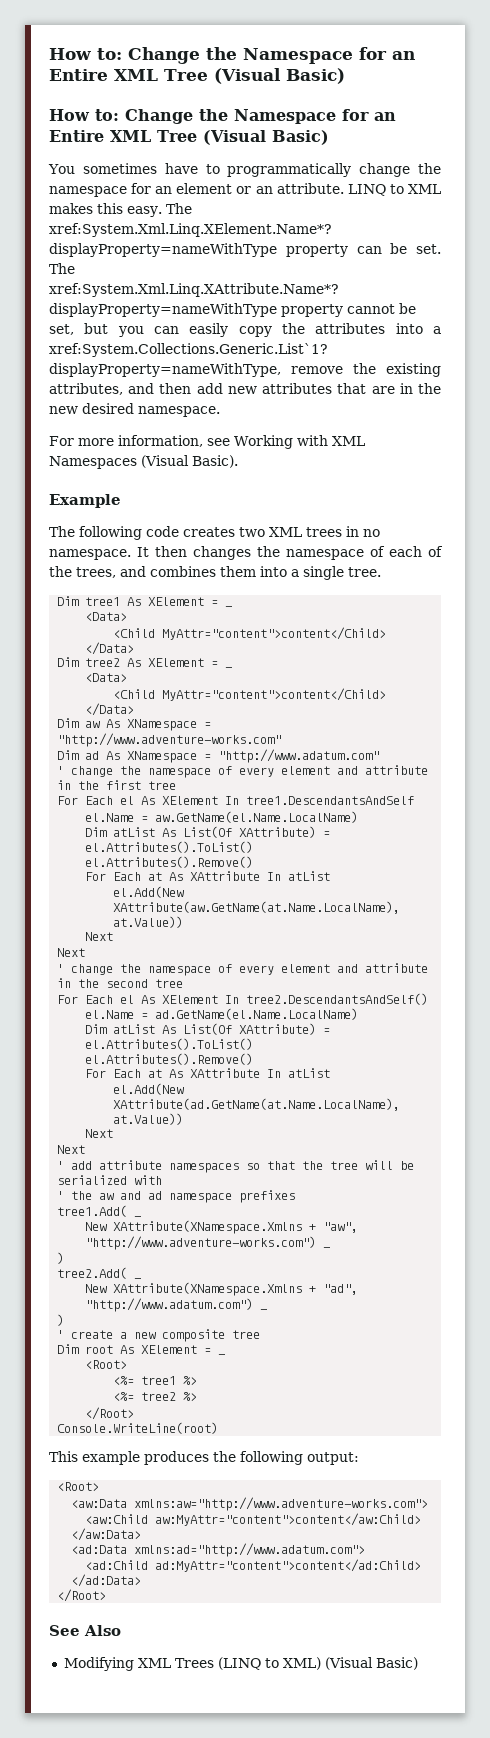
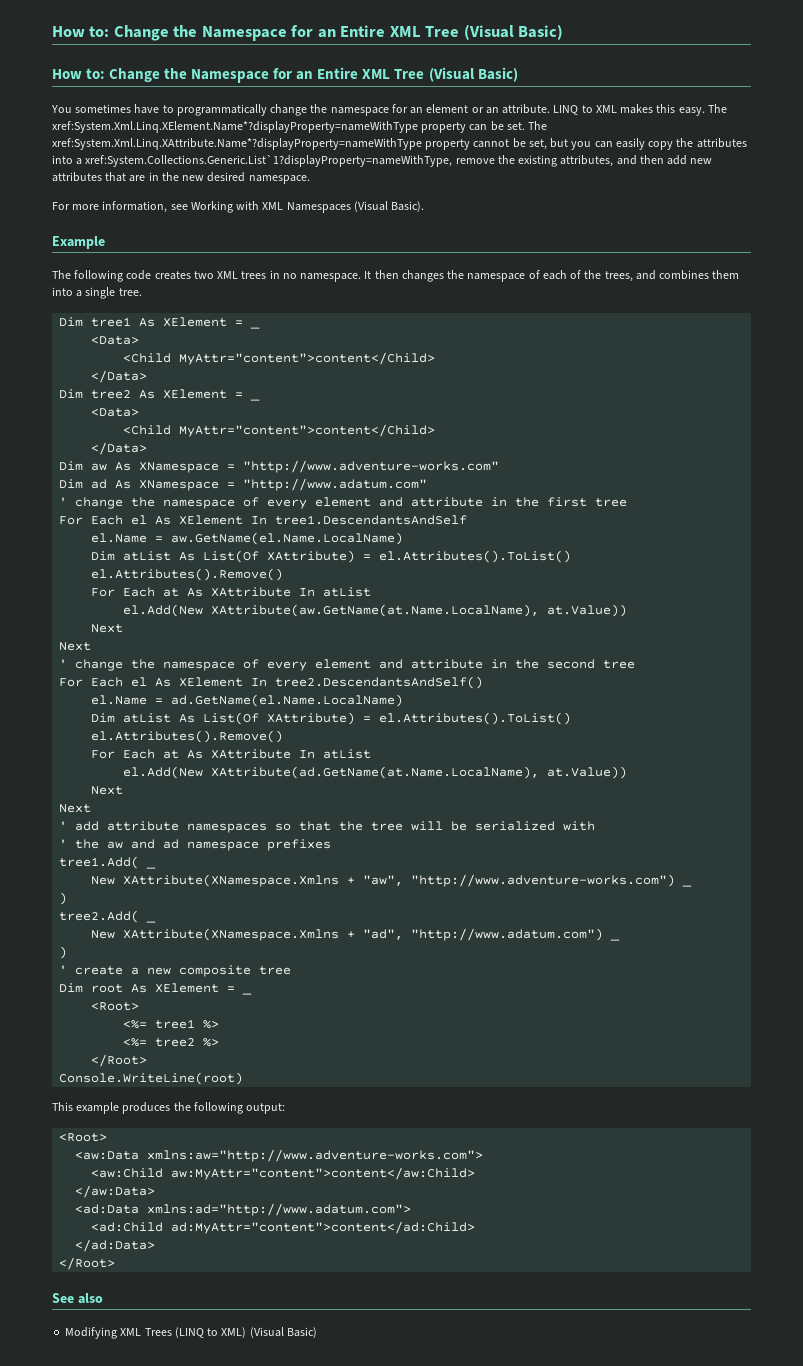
- See Also
+ See also

